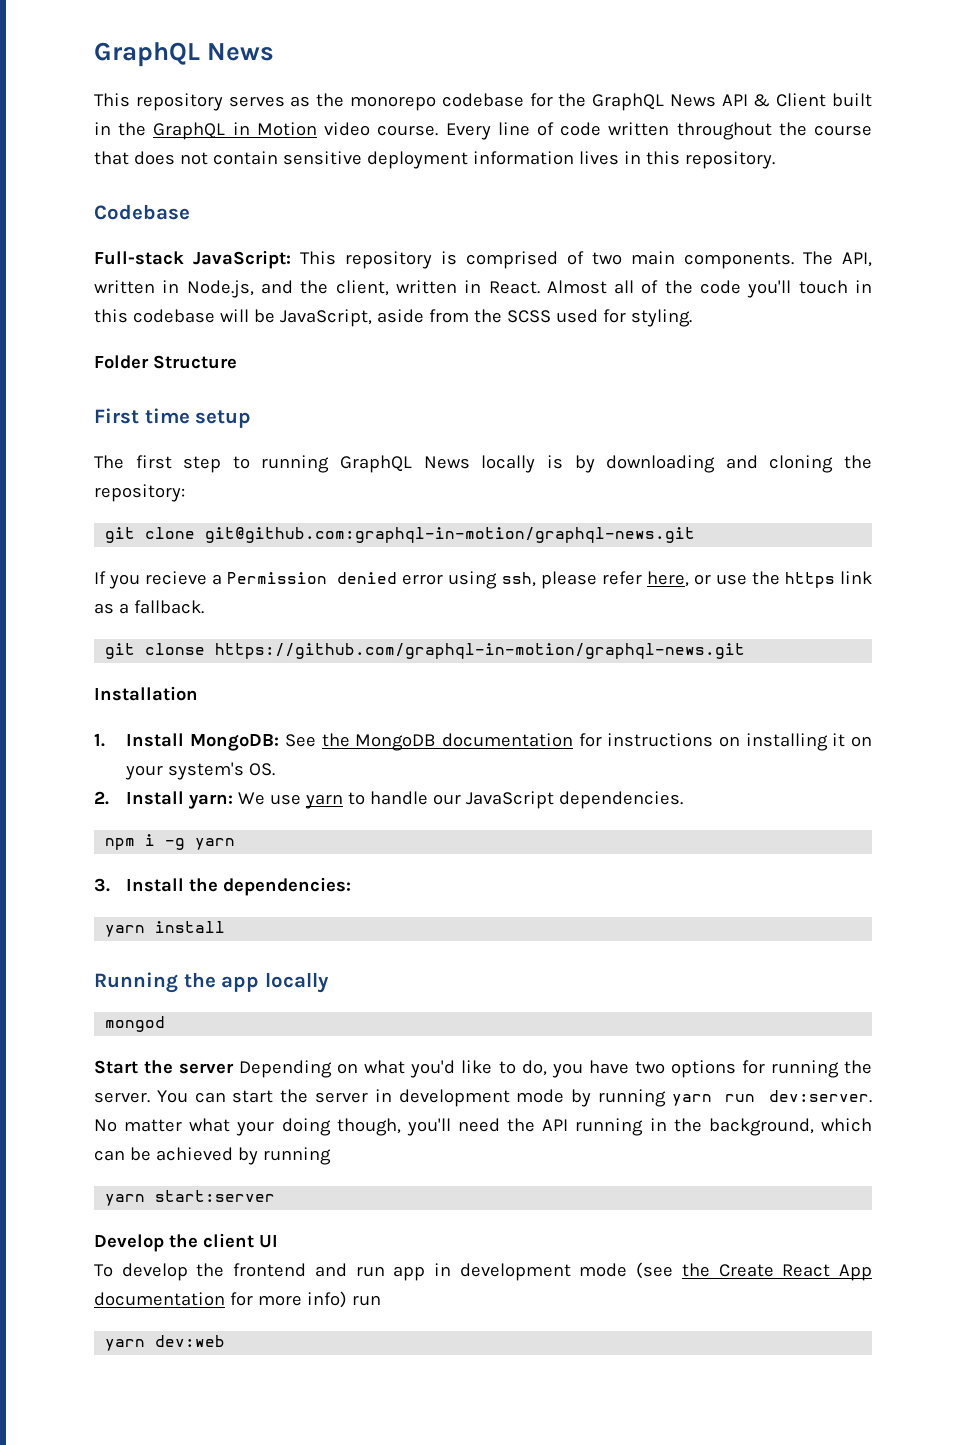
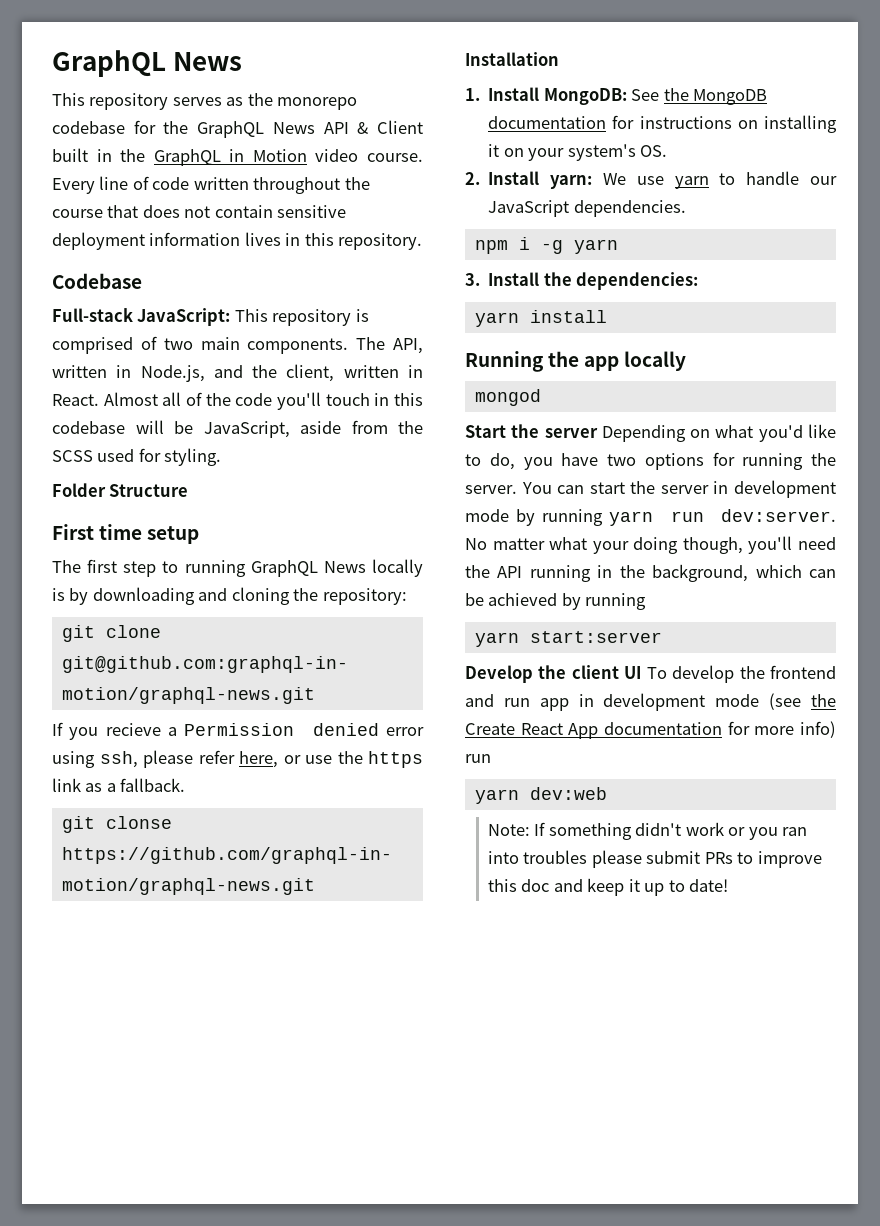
- Develop the client UI
- To develop the frontend and run app in development mode (see the Create React App documentation for more info) run
+ Develop the client UI To develop the frontend and run app in development mode (see the Create React App documentation for more info) run
+ Note: If something didn't work or you ran into troubles please submit PRs to improve this doc and keep it up to date!

